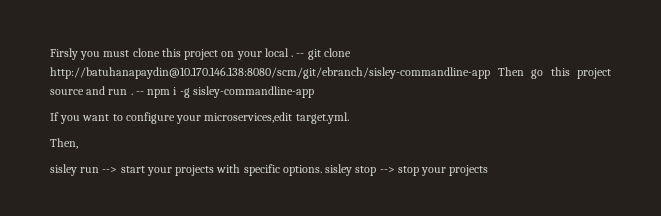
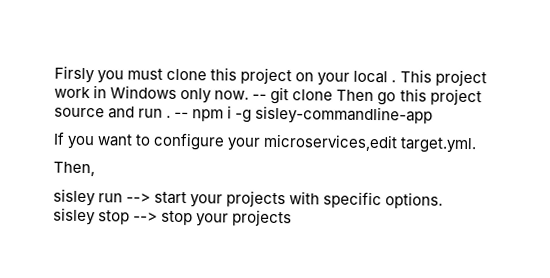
+ This project work in Windows only now.
- -- git clone http://batuhanapaydin@10.170.146.138:8080/scm/git/ebranch/sisley-commandline-app Then go this project source and run .
+ -- git clone Then go this project source and run .

